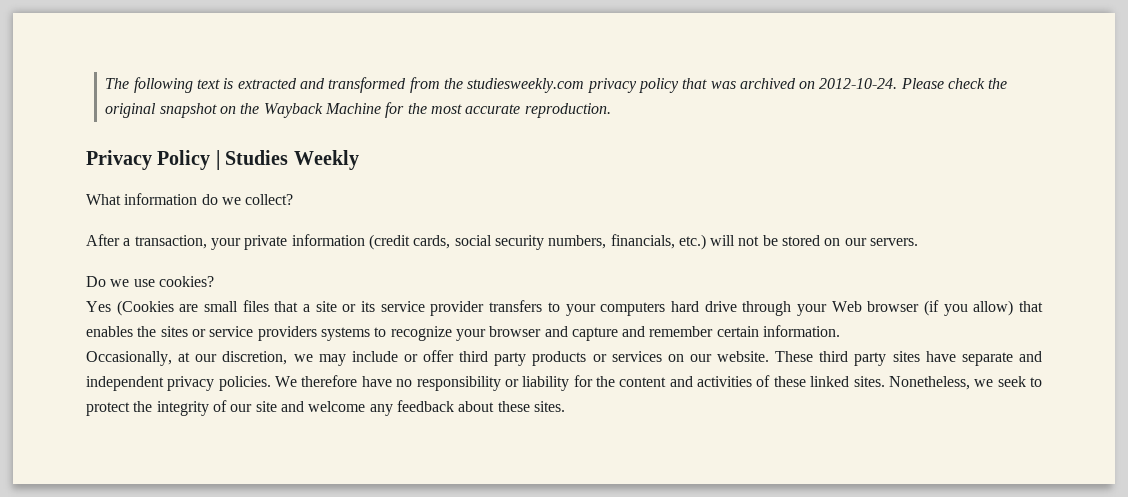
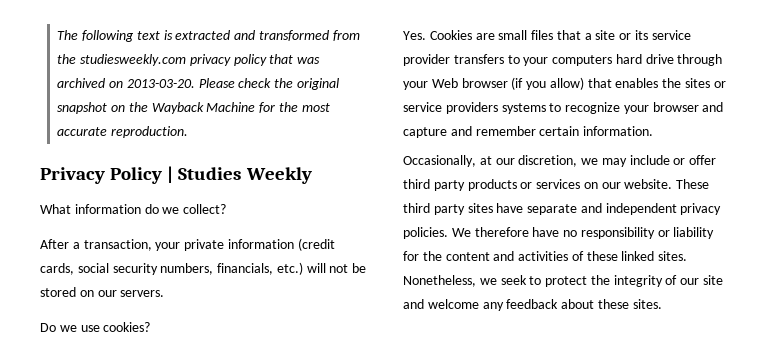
- The following text is extracted and transformed from the studiesweekly.com privacy policy that was archived on 2012-10-24.
+ The following text is extracted and transformed from the studiesweekly.com privacy policy that was archived on 2013-03-20.
- Yes (Cookies are small files that a site or its service provider transfers to your computers hard drive through your Web browser (if you allow) that enables the sites or service providers systems to recognize your browser and capture and remember certain information.
+ Yes. Cookies are small files that a site or its service provider transfers to your computers hard drive through your Web browser (if you allow) that enables the sites or service providers systems to recognize your browser and capture and remember certain information.

